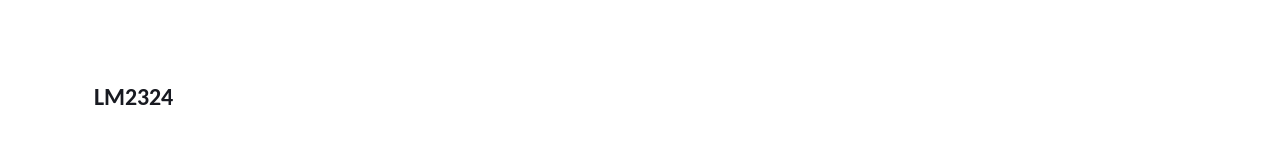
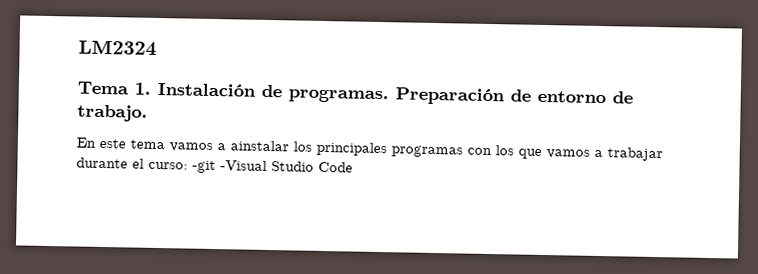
+ Tema 1. Instalación de programas. Preparación de entorno de trabajo.
+ En este tema vamos a ainstalar los principales programas con los que vamos a trabajar durante el curso: -git -Visual Studio Code

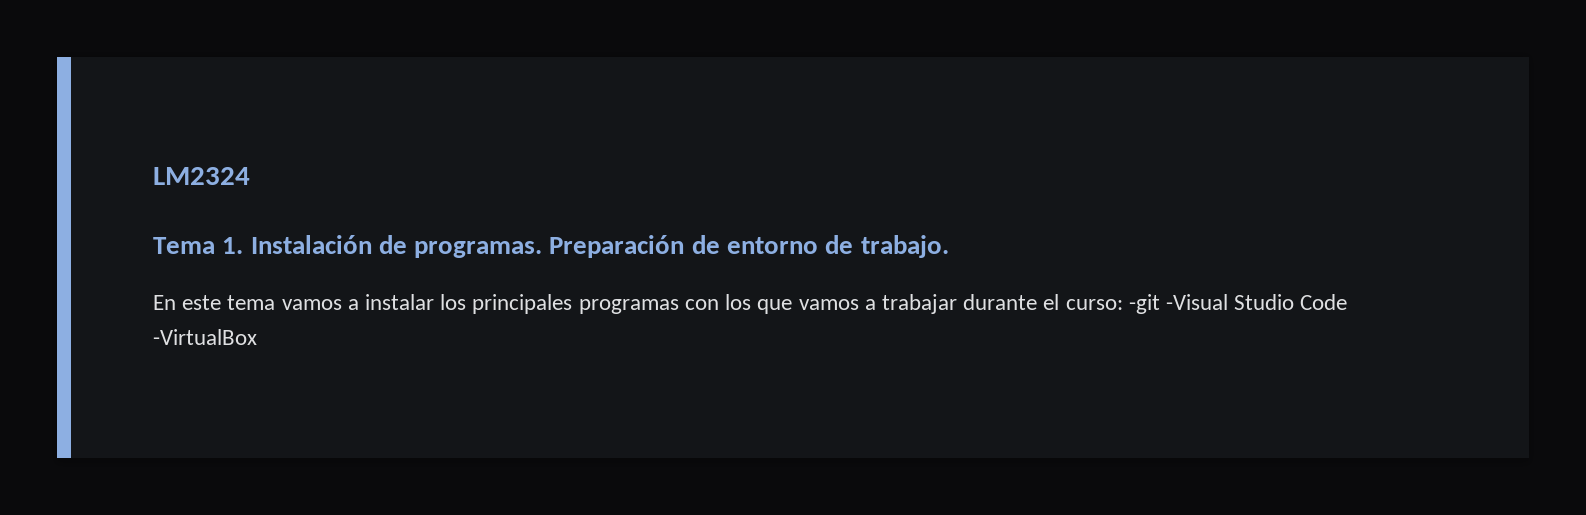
- En este tema vamos a ainstalar los principales programas con los que vamos a trabajar durante el curso: -git -Visual Studio Code
+ En este tema vamos a instalar los principales programas con los que vamos a trabajar durante el curso: -git -Visual Studio Code -VirtualBox

